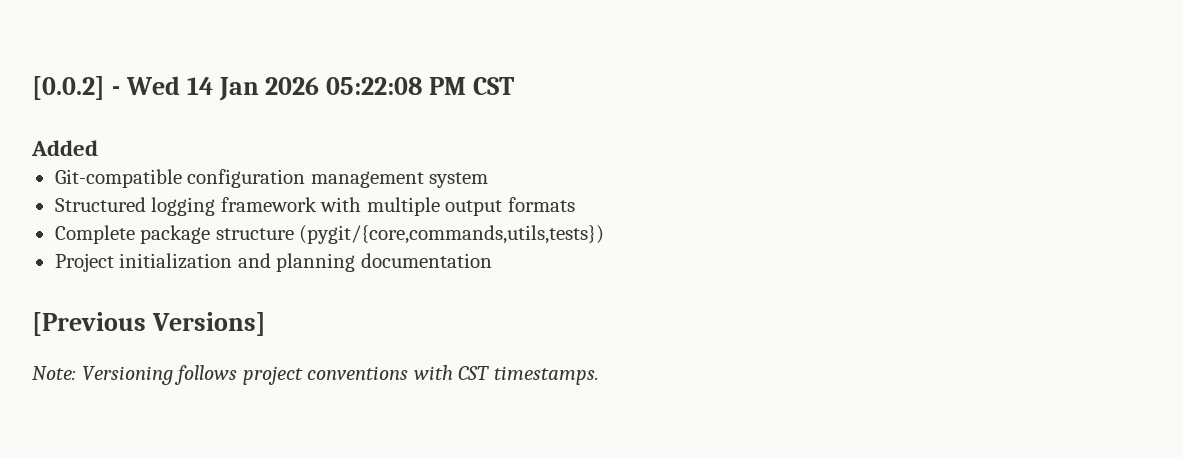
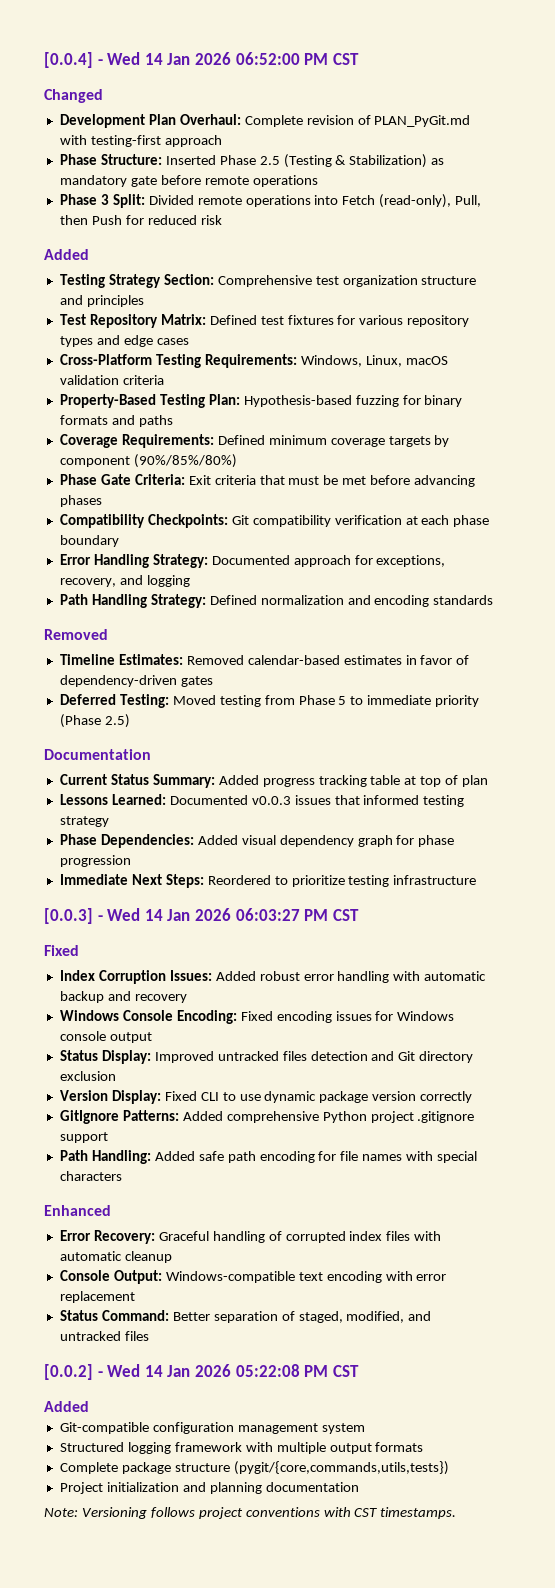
+ [0.0.4] - Wed 14 Jan 2026 06:52:00 PM CST
+ Changed
+ Development Plan Overhaul: Complete revision of PLAN_PyGit.md with testing-first approach
+ Phase Structure: Inserted Phase 2.5 (Testing & Stabilization) as mandatory gate before remote operations
+ Phase 3 Split: Divided remote operations into Fetch (read-only), Pull, then Push for reduced risk
+ Added
+ Testing Strategy Section: Comprehensive test organization structure and principles
+ Test Repository Matrix: Defined test fixtures for various repository types and edge cases
+ Cross-Platform Testing Requirements: Windows, Linux, macOS validation criteria
+ Property-Based Testing Plan: Hypothesis-based fuzzing for binary formats and paths
+ Coverage Requirements: Defined minimum coverage targets by component (90%/85%/80%)
+ Phase Gate Criteria: Exit criteria that must be met before advancing phases
+ Compatibility Checkpoints: Git compatibility verification at each phase boundary
+ Error Handling Strategy: Documented approach for exceptions, recovery, and logging
+ Path Handling Strategy: Defined normalization and encoding standards
+ Removed
+ Timeline Estimates: Removed calendar-based estimates in favor of dependency-driven gates
+ Deferred Testing: Moved testing from Phase 5 to immediate priority (Phase 2.5)
+ Documentation
+ Current Status Summary: Added progress tracking table at top of plan
+ Lessons Learned: Documented v0.0.3 issues that informed testing strategy
+ Phase Dependencies: Added visual dependency graph for phase progression
+ Immediate Next Steps: Reordered to prioritize testing infrastructure
+ [0.0.3] - Wed 14 Jan 2026 06:03:27 PM CST
+ Fixed
+ Index Corruption Issues: Added robust error handling with automatic backup and recovery
+ Windows Console Encoding: Fixed encoding issues for Windows console output
+ Status Display: Improved untracked files detection and Git directory exclusion
+ Version Display: Fixed CLI to use dynamic package version correctly
+ GitIgnore Patterns: Added comprehensive Python project .gitignore support
+ Path Handling: Added safe path encoding for file names with special characters
+ Enhanced
+ Error Recovery: Graceful handling of corrupted index files with automatic cleanup
+ Console Output: Windows-compatible text encoding with error replacement
+ Status Command: Better separation of staged, modified, and untracked files
- [Previous Versions]

